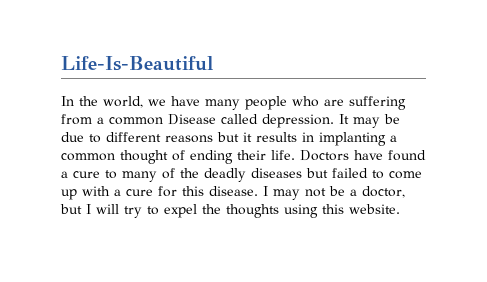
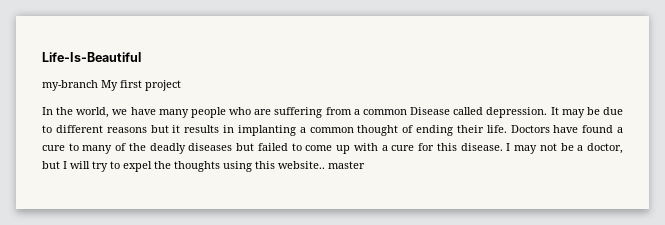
+ my-branch My first project
- I may not be a doctor, but I will try to expel the thoughts using this website.
+ I may not be a doctor, but I will try to expel the thoughts using this website.. master

